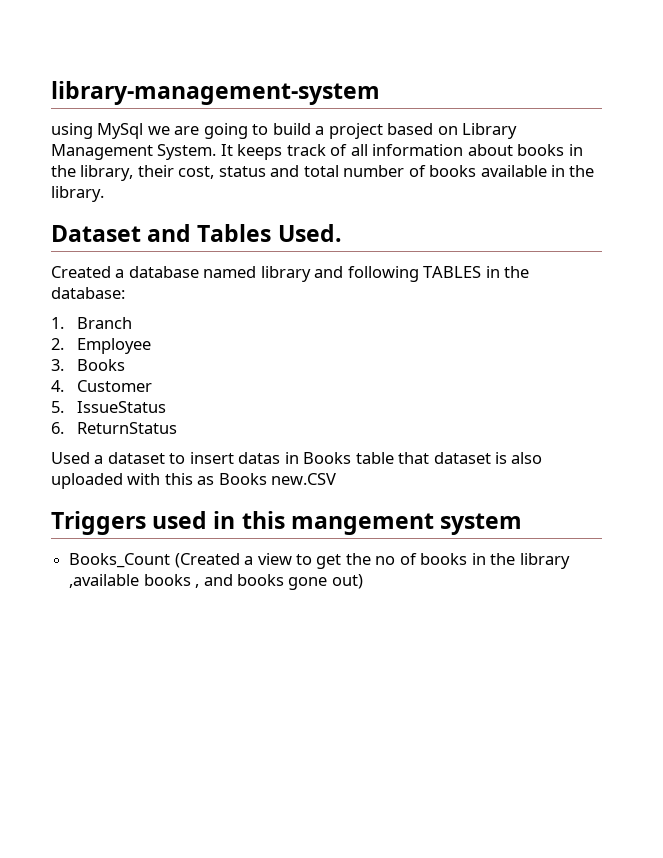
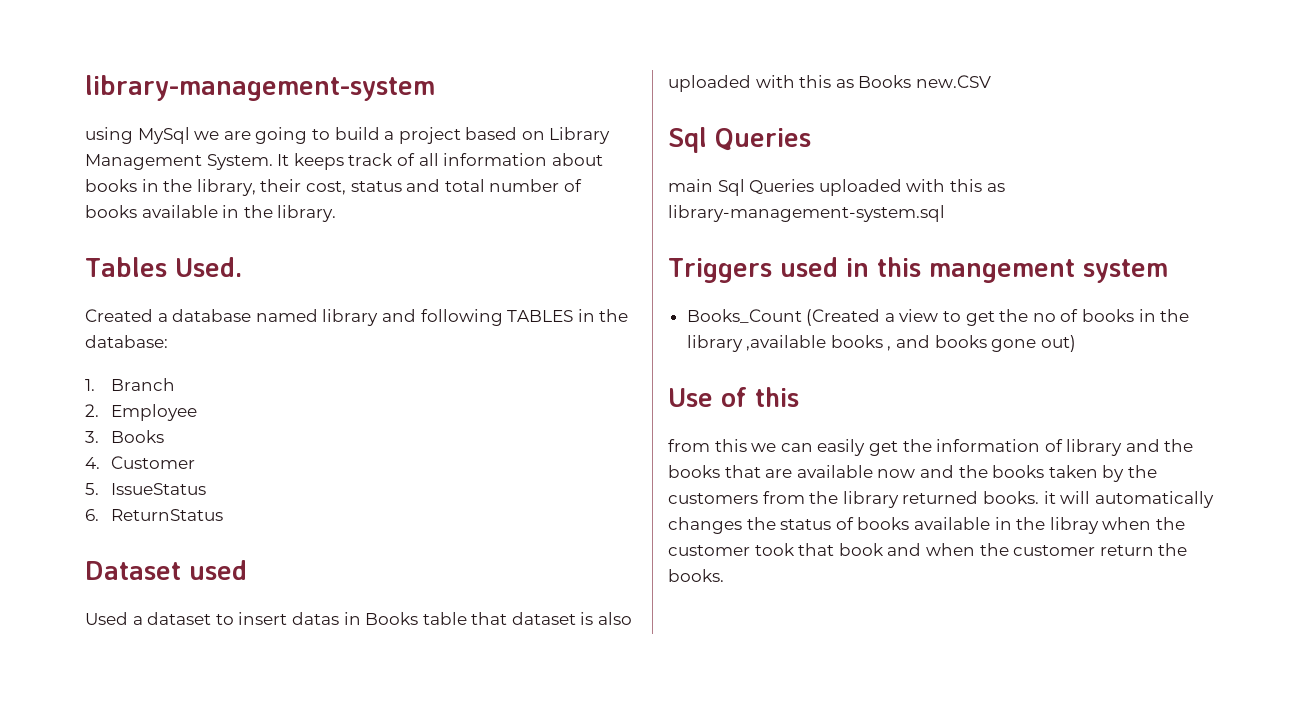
- Dataset and Tables Used.
+ Tables Used.
+ Dataset used
  Used a dataset to insert datas in Books table that dataset is also uploaded with this as Books new.CSV
+ Sql Queries
+ main Sql Queries uploaded with this as library-management-system.sql
+ Use of this
+ from this we can easily get the information of library and the books that are available now and the books taken by the customers from the library returned books. it will automatically changes the status of books available in the libray when the customer took that book and when the customer return the books.

